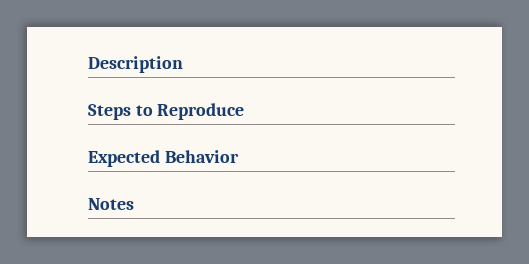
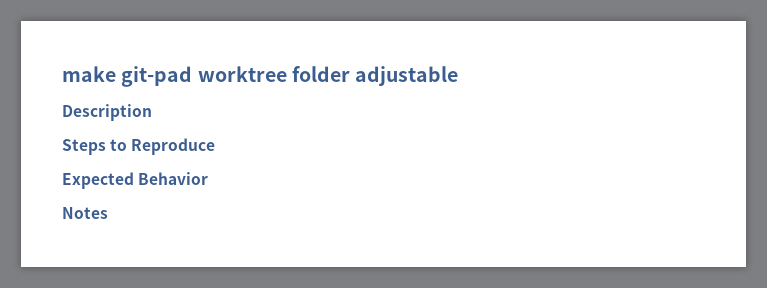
+ make git-pad worktree folder adjustable

